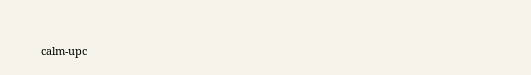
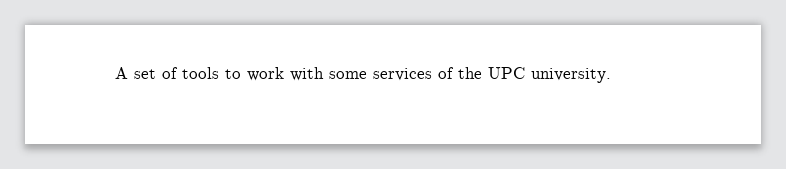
- calm-upc
+ A set of tools to work with some services of the UPC university.

